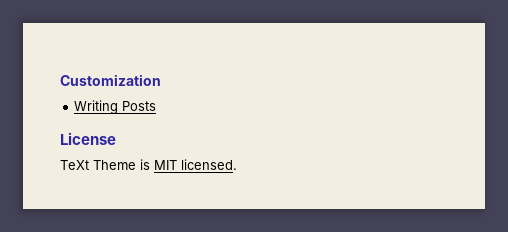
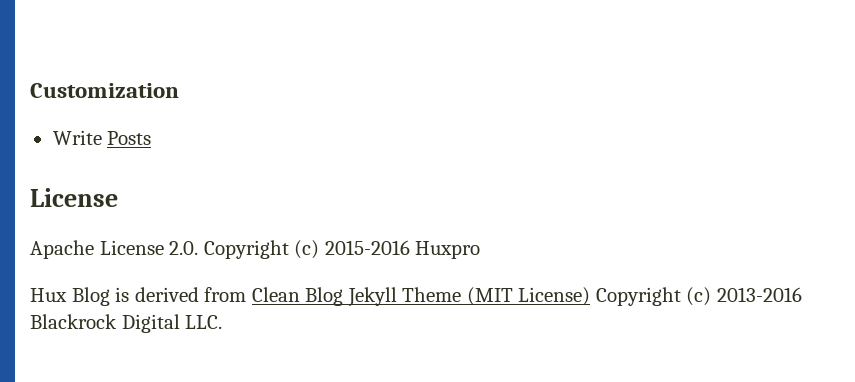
- Writing Posts
+ Write Posts
- TeXt Theme is MIT licensed.
+ Apache License 2.0. Copyright (c) 2015-2016 Huxpro
+ Hux Blog is derived from Clean Blog Jekyll Theme (MIT License) Copyright (c) 2013-2016 Blackrock Digital LLC.

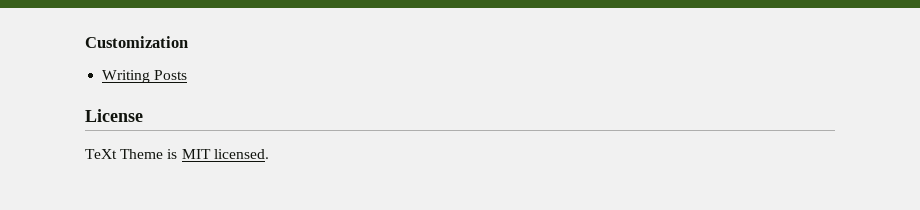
- Write Posts
+ Writing Posts
- Apache License 2.0. Copyright (c) 2015-2016 Huxpro
- Hux Blog is derived from Clean Blog Jekyll Theme (MIT License) Copyright (c) 2013-2016 Blackrock Digital LLC.
+ TeXt Theme is MIT licensed.

